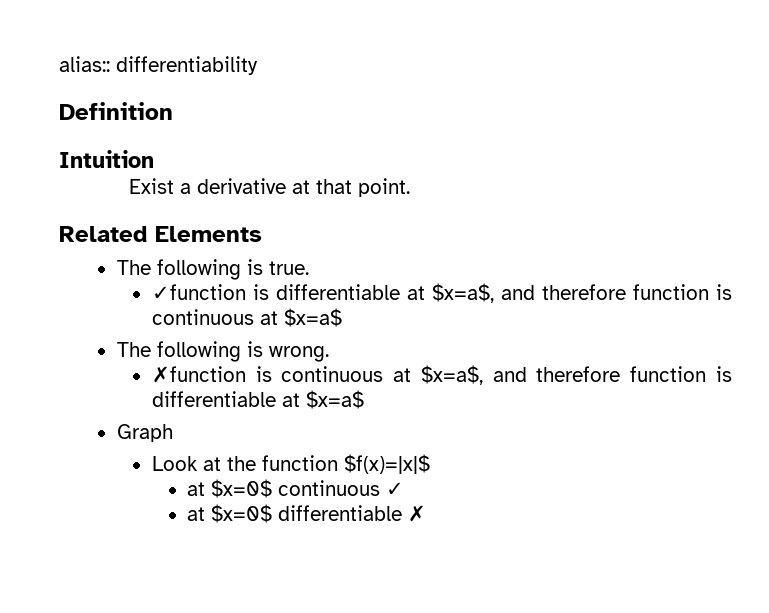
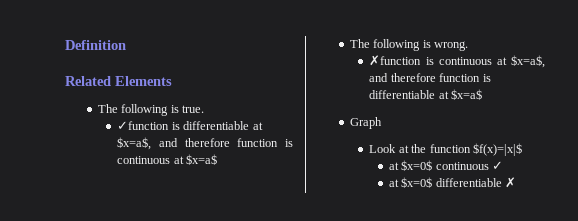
- alias:: differentiability
- Intuition
- Exist a derivative at that point.

